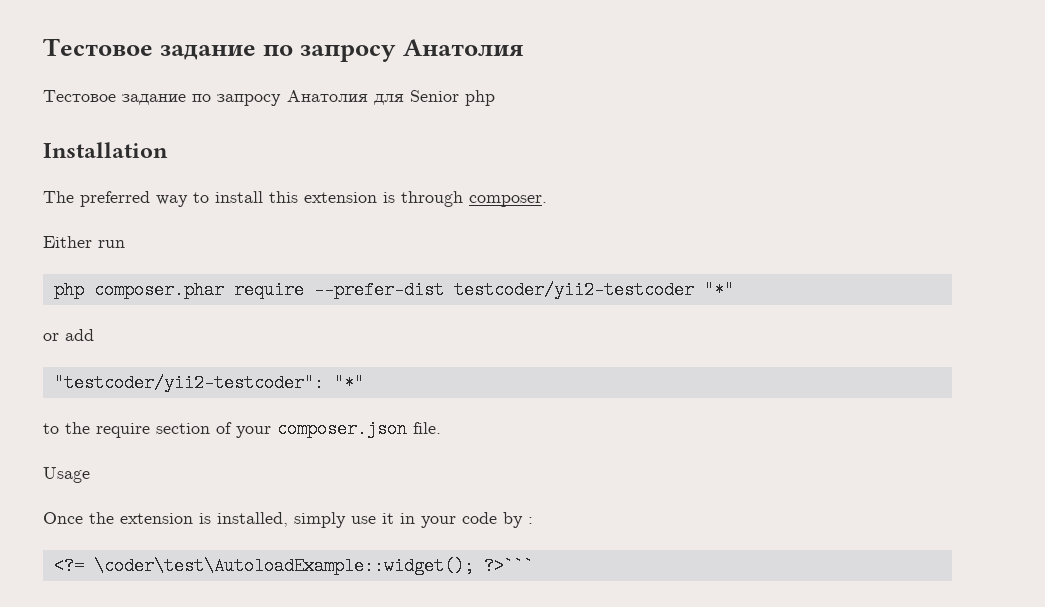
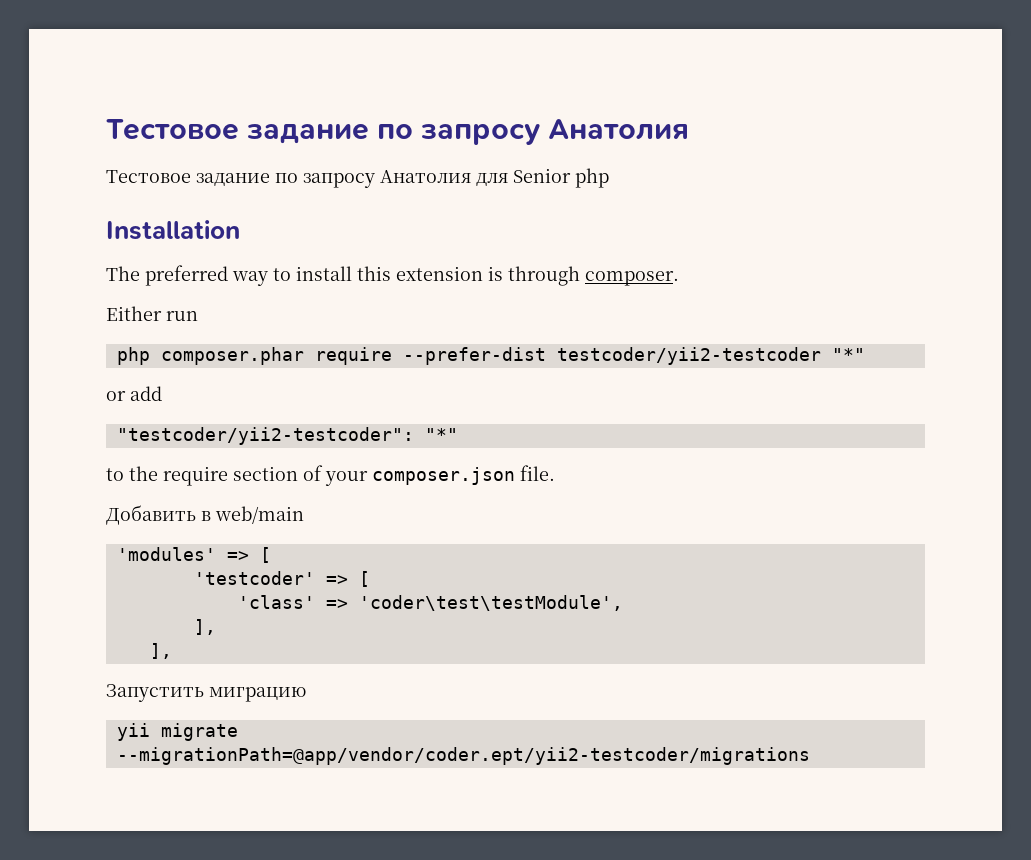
- Usage
- Once the extension is installed, simply use it in your code by :
- <?= \coder\test\AutoloadExample::widget(); ?>```
+ Добавить в web/main
+ 'modules' => [
+ 'testcoder' => [
+ 'class' => 'coder\test\testModule',
+ ],
+ ],
+ Запустить миграцию
+ yii migrate --migrationPath=@app/vendor/coder.ept/yii2-testcoder/migrations

